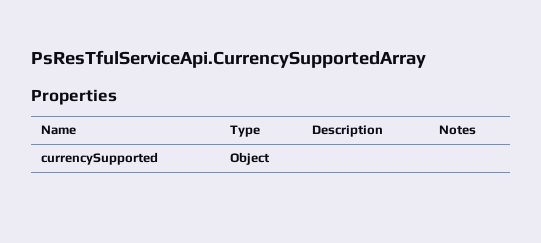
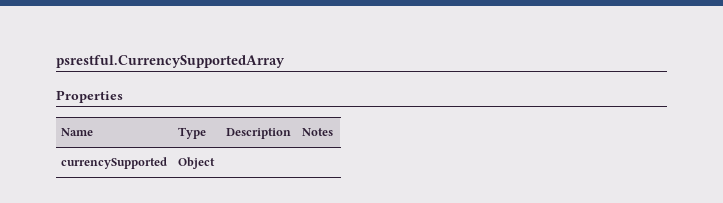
- PsResTfulServiceApi.CurrencySupportedArray
+ psrestful.CurrencySupportedArray

